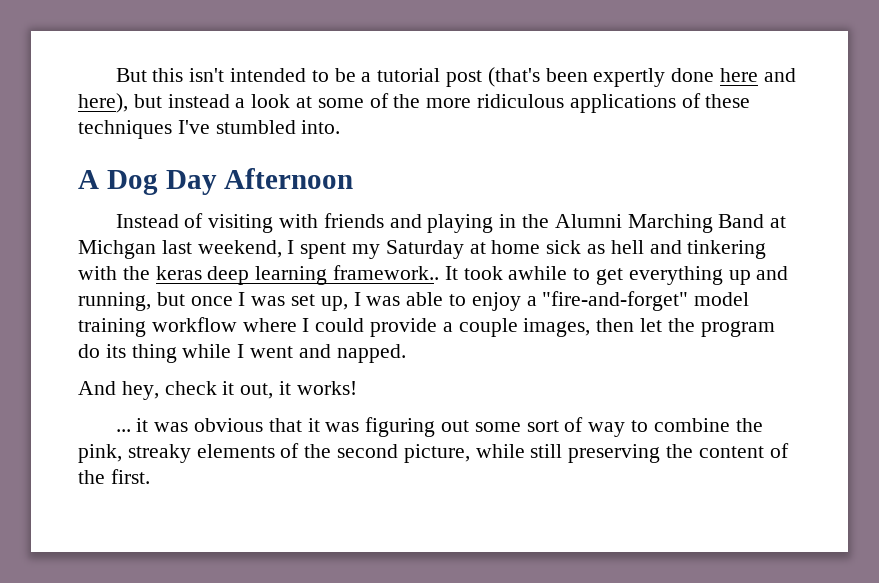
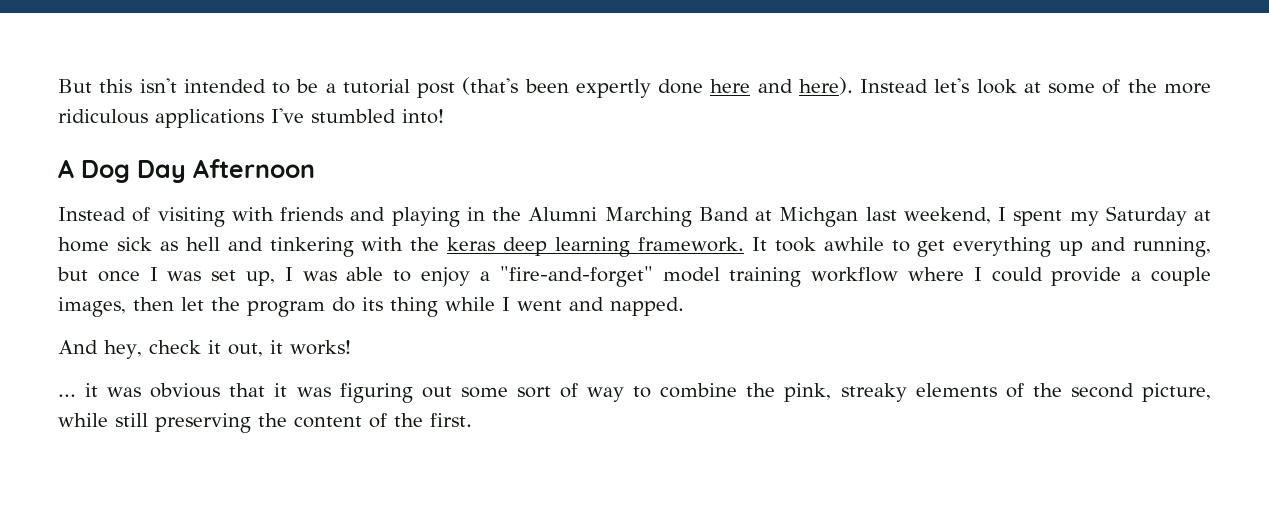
- But this isn't intended to be a tutorial post (that's been expertly done here and here), but instead a look at some of the more ridiculous applications of these techniques I've stumbled into.
+ But this isn't intended to be a tutorial post (that's been expertly done here and here). Instead let's look at some of the more ridiculous applications I've stumbled into!
- Instead of visiting with friends and playing in the Alumni Marching Band at Michgan last weekend, I spent my Saturday at home sick as hell and tinkering with the keras deep learning framework..
+ Instead of visiting with friends and playing in the Alumni Marching Band at Michgan last weekend, I spent my Saturday at home sick as hell and tinkering with the keras deep learning framework.

